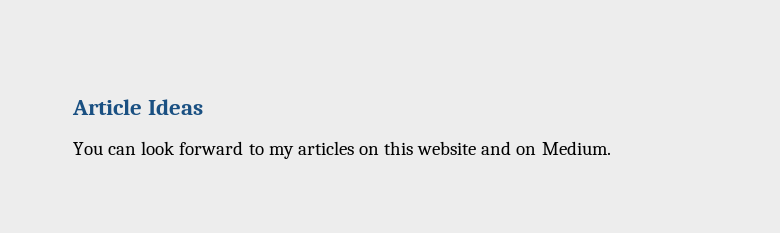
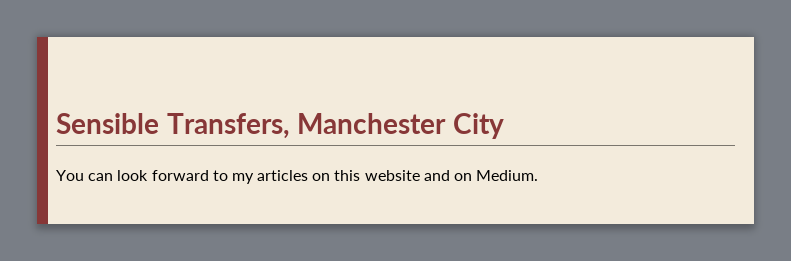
- Article Ideas
+ Sensible Transfers, Manchester City

